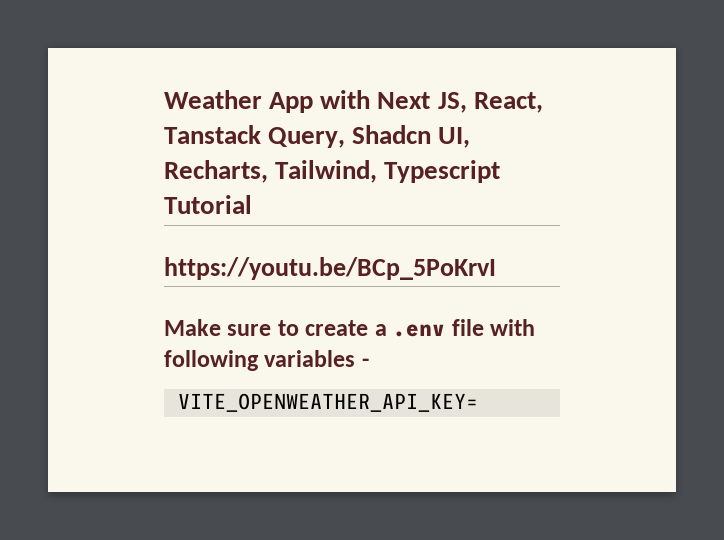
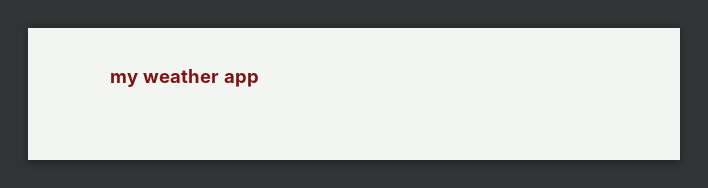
- Weather App with Next JS, React, Tanstack Query, Shadcn UI, Recharts, Tailwind, Typescript Tutorial
- https://youtu.be/BCp_5PoKrvI
- Make sure to create a .env file with following variables -
- VITE_OPENWEATHER_API_KEY=
+ my weather app

